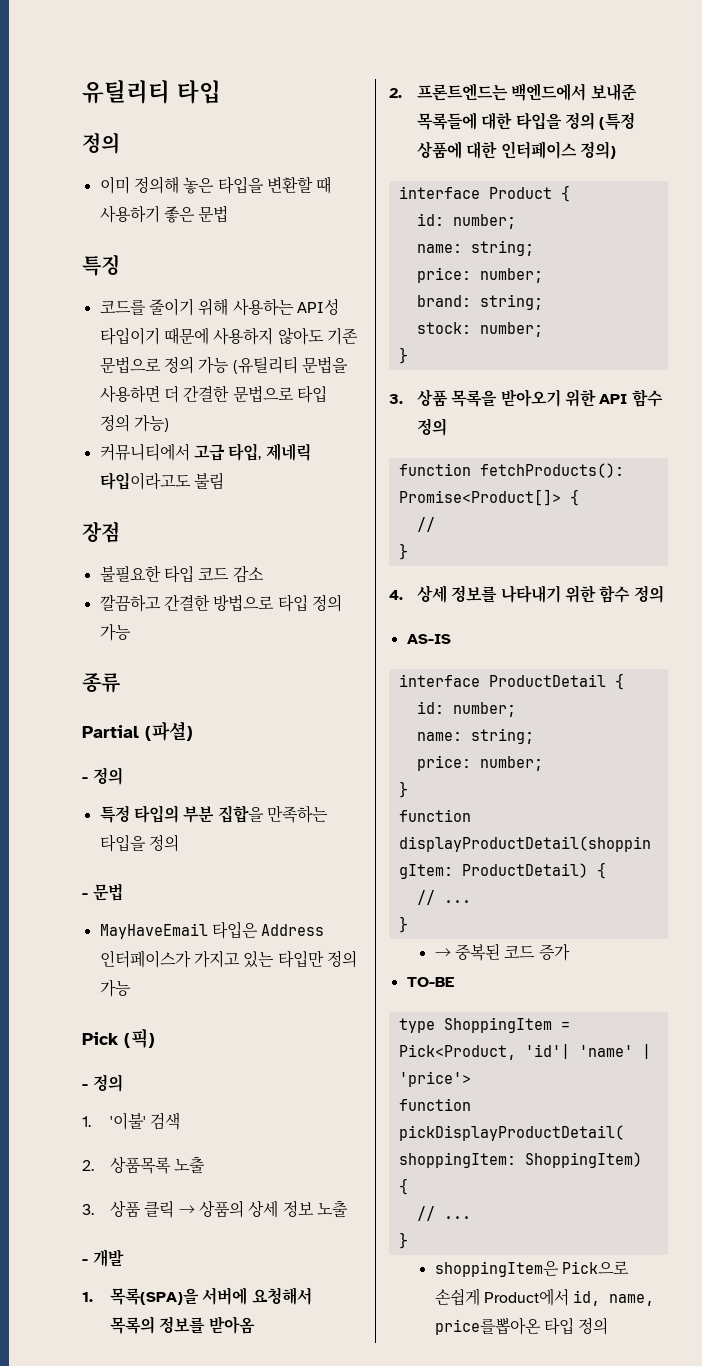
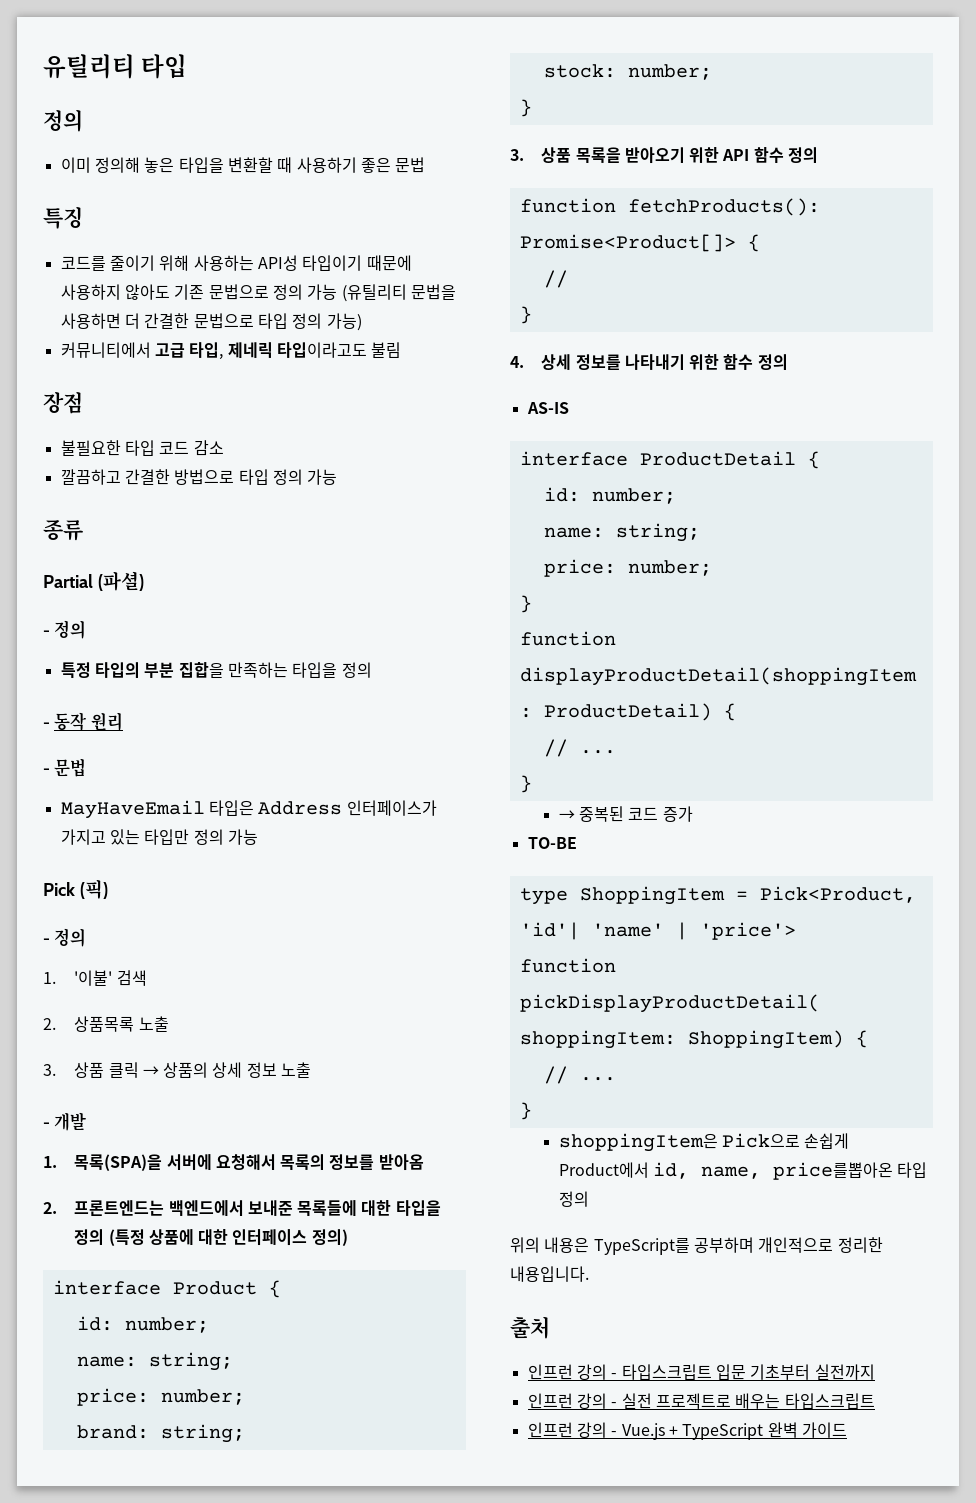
+ - 동작 원리
+ 위의 내용은 TypeScript를 공부하며 개인적으로 정리한 내용입니다.
+ 출처
+ 인프런 강의 - 타입스크립트 입문 기초부터 실전까지
+ 인프런 강의 - 실전 프로젝트로 배우는 타입스크립트
+ 인프런 강의 - Vue.js + TypeScript 완벽 가이드

